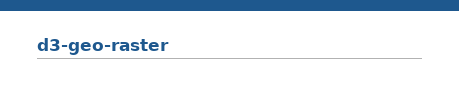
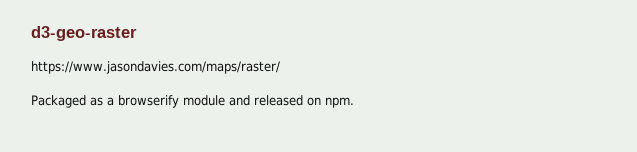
+ https://www.jasondavies.com/maps/raster/
+ Packaged as a browserify module and released on npm.

